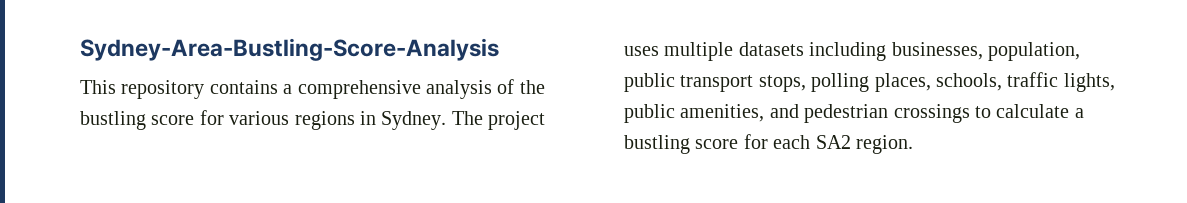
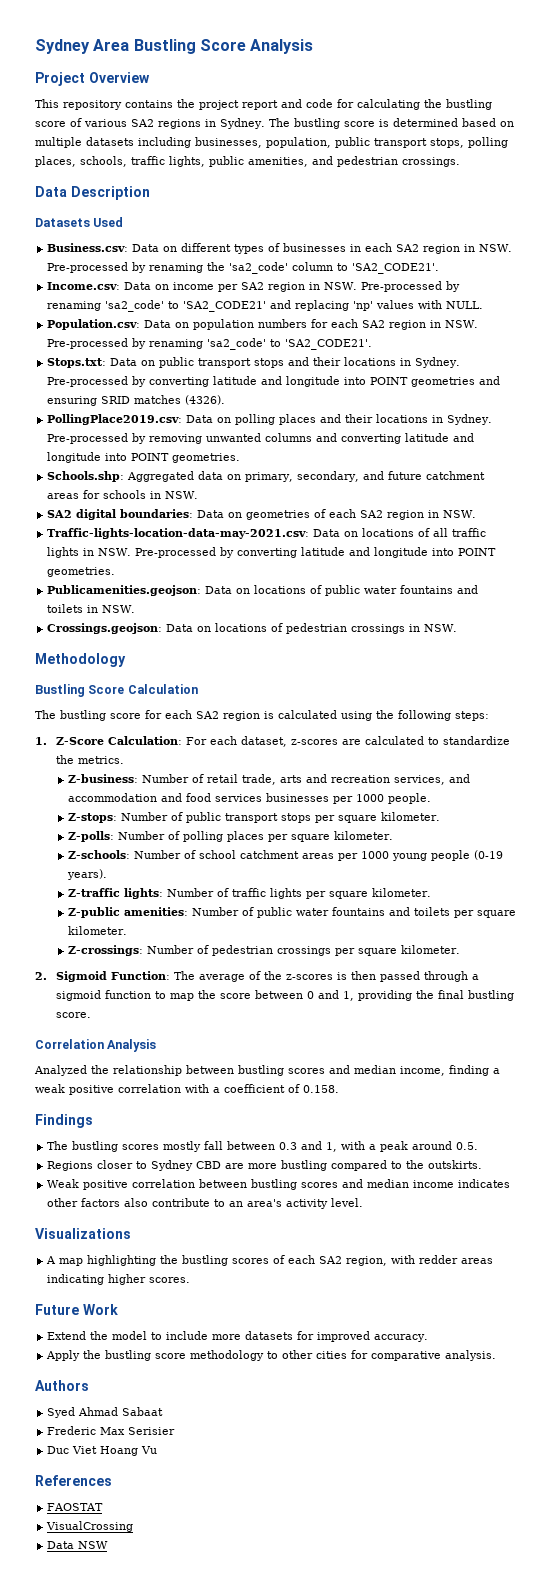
- Sydney-Area-Bustling-Score-Analysis
- This repository contains a comprehensive analysis of the bustling score for various regions in Sydney. The project uses multiple datasets including businesses, population, public transport stops, polling places, schools, traffic lights, public amenities, and pedestrian crossings to calculate a bustling score for each SA2 region.
+ Sydney Area Bustling Score Analysis
+ Project Overview
+ This repository contains the project report and code for calculating the bustling score of various SA2 regions in Sydney. The bustling score is determined based on multiple datasets including businesses, population, public transport stops, polling places, schools, traffic lights, public amenities, and pedestrian crossings.
+ Data Description
+ Datasets Used
+ Business.csv: Data on different types of businesses in each SA2 region in NSW. Pre-processed by renaming the 'sa2_code' column to 'SA2_CODE21'.
+ Income.csv: Data on income per SA2 region in NSW. Pre-processed by renaming 'sa2_code' to 'SA2_CODE21' and replacing 'np' values with NULL.
+ Population.csv: Data on population numbers for each SA2 region in NSW. Pre-processed by renaming 'sa2_code' to 'SA2_CODE21'.
+ Stops.txt: Data on public transport stops and their locations in Sydney. Pre-processed by converting latitude and longitude into POINT geometries and ensuring SRID matches (4326).
+ PollingPlace2019.csv: Data on polling places and their locations in Sydney. Pre-processed by removing unwanted columns and converting latitude and longitude into POINT geometries.
+ Schools.shp: Aggregated data on primary, secondary, and future catchment areas for schools in NSW.
+ SA2 digital boundaries: Data on geometries of each SA2 region in NSW.
+ Traffic-lights-location-data-may-2021.csv: Data on locations of all traffic lights in NSW. Pre-processed by converting latitude and longitude into POINT geometries.
+ Publicamenities.geojson: Data on locations of public water fountains and toilets in NSW.
+ Crossings.geojson: Data on locations of pedestrian crossings in NSW.
+ Methodology
+ Bustling Score Calculation
+ The bustling score for each SA2 region is calculated using the following steps:
+ 1. Z-Score Calculation: For each dataset, z-scores are calculated to standardize the metrics.
+ Z-business: Number of retail trade, arts and recreation services, and accommodation and food services businesses per 1000 people.
+ Z-stops: Number of public transport stops per square kilometer.
+ Z-polls: Number of polling places per square kilometer.
+ Z-schools: Number of school catchment areas per 1000 young people (0-19 years).
+ Z-traffic lights: Number of traffic lights per square kilometer.
+ Z-public amenities: Number of public water fountains and toilets per square kilometer.
+ Z-crossings: Number of pedestrian crossings per square kilometer.
+ 2. Sigmoid Function: The average of the z-scores is then passed through a sigmoid function to map the score between 0 and 1, providing the final bustling score.
+ Correlation Analysis
+ Analyzed the relationship between bustling scores and median income, finding a weak positive correlation with a coefficient of 0.158.
+ Findings
+ The bustling scores mostly fall between 0.3 and 1, with a peak around 0.5.
+ Regions closer to Sydney CBD are more bustling compared to the outskirts.
+ Weak positive correlation between bustling scores and median income indicates other factors also contribute to an area's activity level.
+ Visualizations
+ A map highlighting the bustling scores of each SA2 region, with redder areas indicating higher scores.
+ Future Work
+ Extend the model to include more datasets for improved accuracy.
+ Apply the bustling score methodology to other cities for comparative analysis.
+ Authors
+ Syed Ahmad Sabaat
+ Frederic Max Serisier
+ Duc Viet Hoang Vu
+ References
+ FAOSTAT
+ VisualCrossing
+ Data NSW

